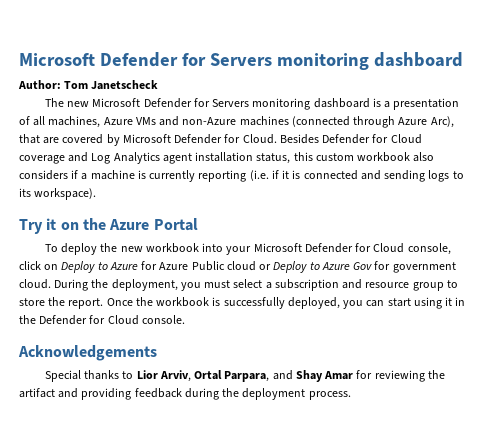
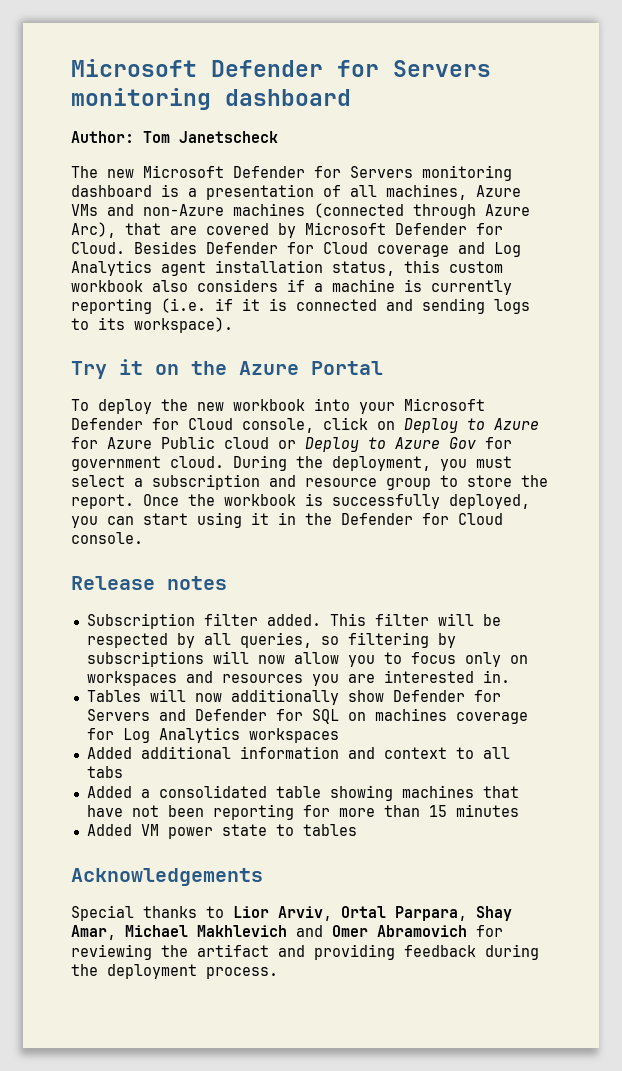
+ Release notes
+ Subscription filter added. This filter will be respected by all queries, so filtering by subscriptions will now allow you to focus only on workspaces and resources you are interested in.
+ Tables will now additionally show Defender for Servers and Defender for SQL on machines coverage for Log Analytics workspaces
+ Added additional information and context to all tabs
+ Added a consolidated table showing machines that have not been reporting for more than 15 minutes
+ Added VM power state to tables
- Special thanks to Lior Arviv, Ortal Parpara, and Shay Amar for reviewing the artifact and providing feedback during the deployment process.
+ Special thanks to Lior Arviv, Ortal Parpara, Shay Amar, Michael Makhlevich and Omer Abramovich for reviewing the artifact and providing feedback during the deployment process.

